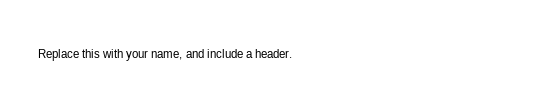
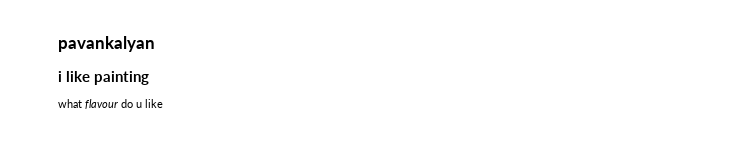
- Replace this with your name, and include a header.
+ pavankalyan
+ i like painting
+ what flavour do u like

